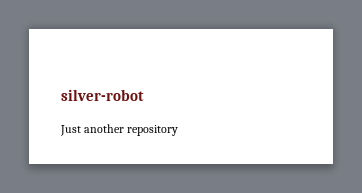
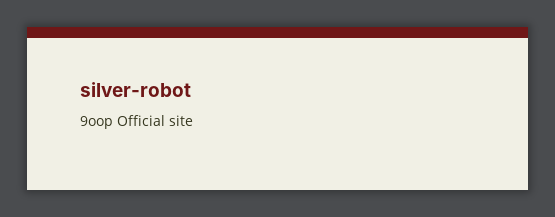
- Just another repository
+ 9oop Official site

